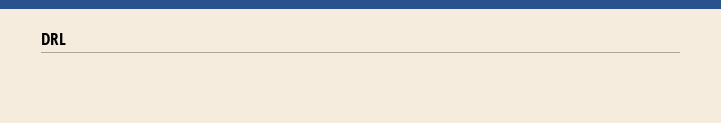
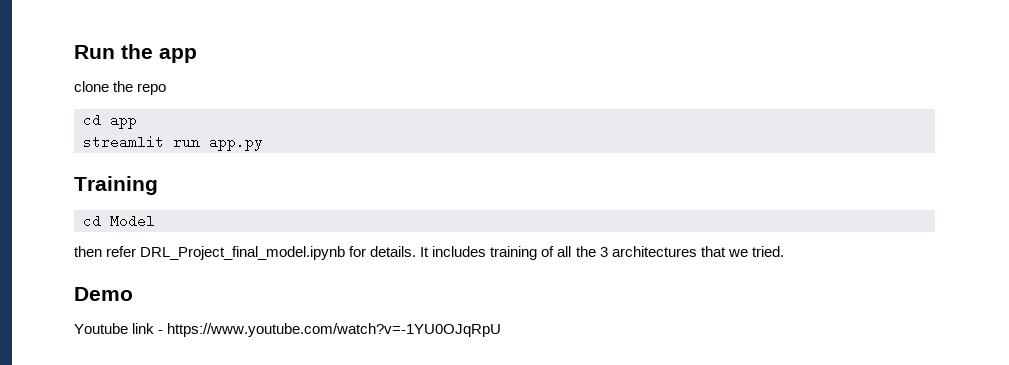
- DRL
+ Run the app
+ clone the repo
+ cd app
+ streamlit run app.py
+ Training
+ cd Model
+ then refer DRL_Project_final_model.ipynb for details. It includes training of all the 3 architectures that we tried.
+ Demo
+ Youtube link - https://www.youtube.com/watch?v=-1YU0OJqRpU

